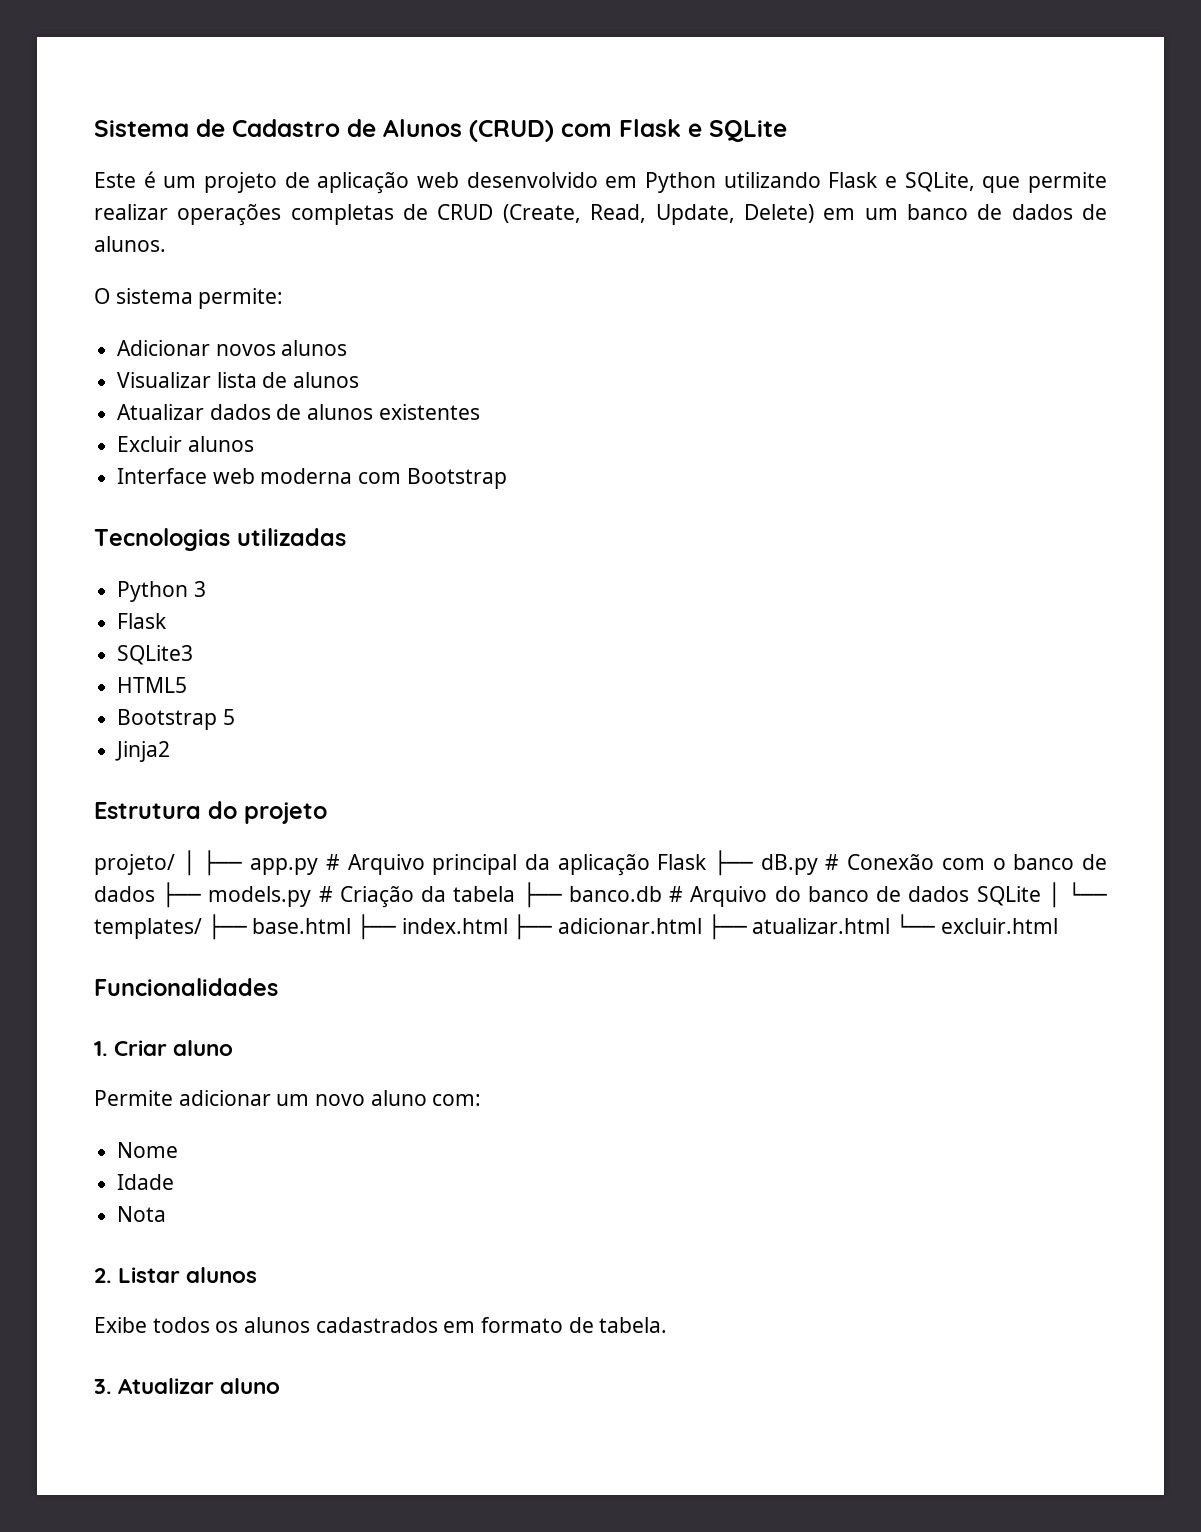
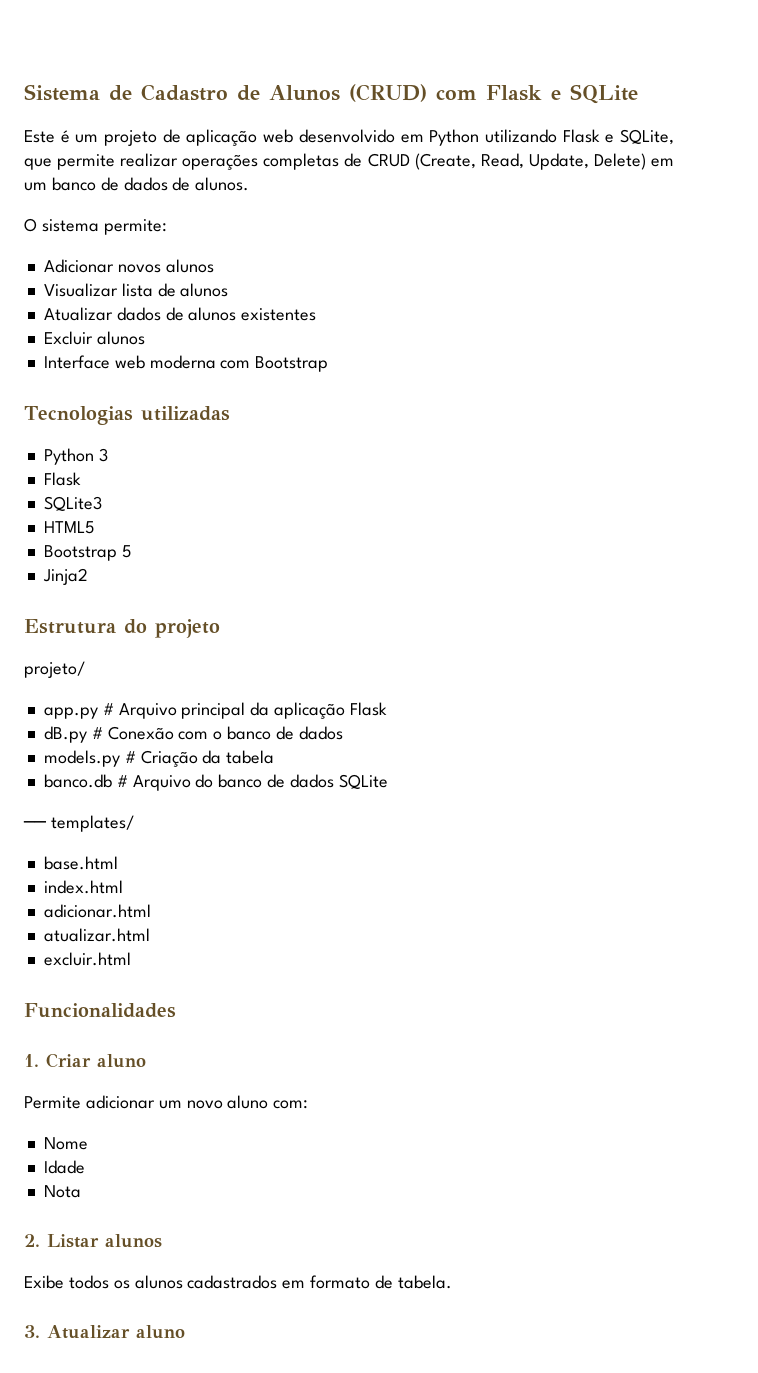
- projeto/ │ ├── app.py # Arquivo principal da aplicação Flask ├── dB.py # Conexão com o banco de dados ├── models.py # Criação da tabela ├── banco.db # Arquivo do banco de dados SQLite │ └── templates/ ├── base.html ├── index.html ├── adicionar.html ├── atualizar.html └── excluir.html
+ projeto/
+ app.py # Arquivo principal da aplicação Flask
+ dB.py # Conexão com o banco de dados
+ models.py # Criação da tabela
+ banco.db # Arquivo do banco de dados SQLite
+ ── templates/
+ base.html
+ index.html
+ adicionar.html
+ atualizar.html
+ excluir.html

